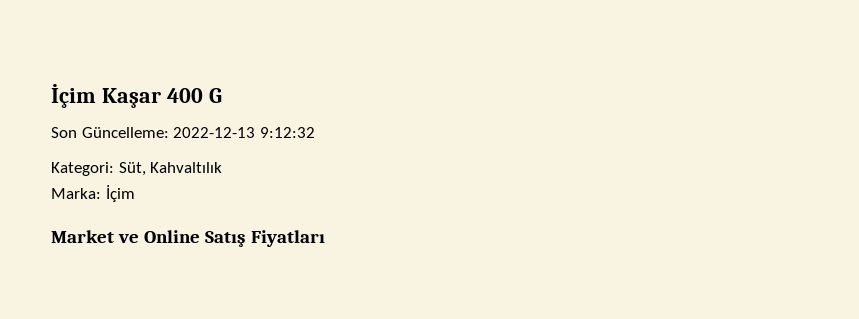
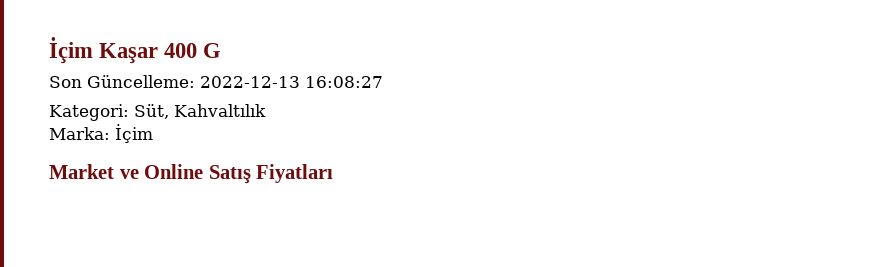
- Son Güncelleme: 2022-12-13 9:12:32
+ Son Güncelleme: 2022-12-13 16:08:27

